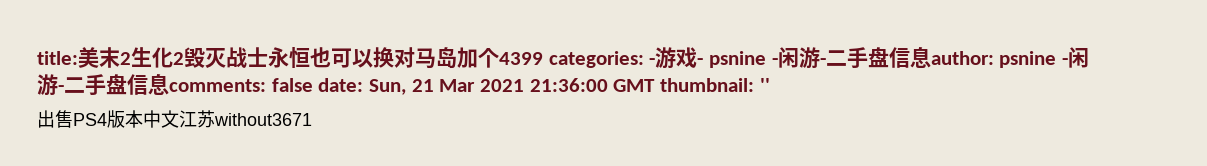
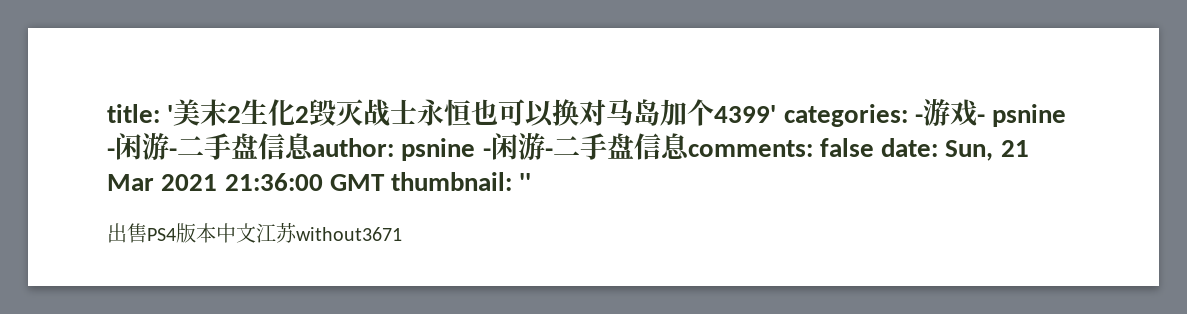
- title:美末2生化2毁灭战士永恒也可以换对马岛加个4399 categories: -游戏- psnine -闲游-二手盘信息author: psnine -闲游-二手盘信息comments: false date: Sun, 21 Mar 2021 21:36:00 GMT thumbnail: ''
+ title: '美末2生化2毁灭战士永恒也可以换对马岛加个4399' categories: -游戏- psnine -闲游-二手盘信息author: psnine -闲游-二手盘信息comments: false date: Sun, 21 Mar 2021 21:36:00 GMT thumbnail: ''

